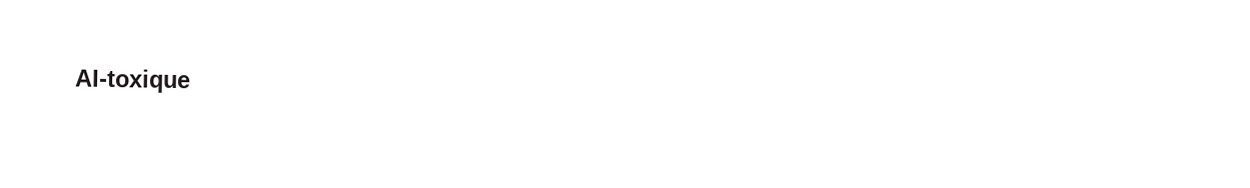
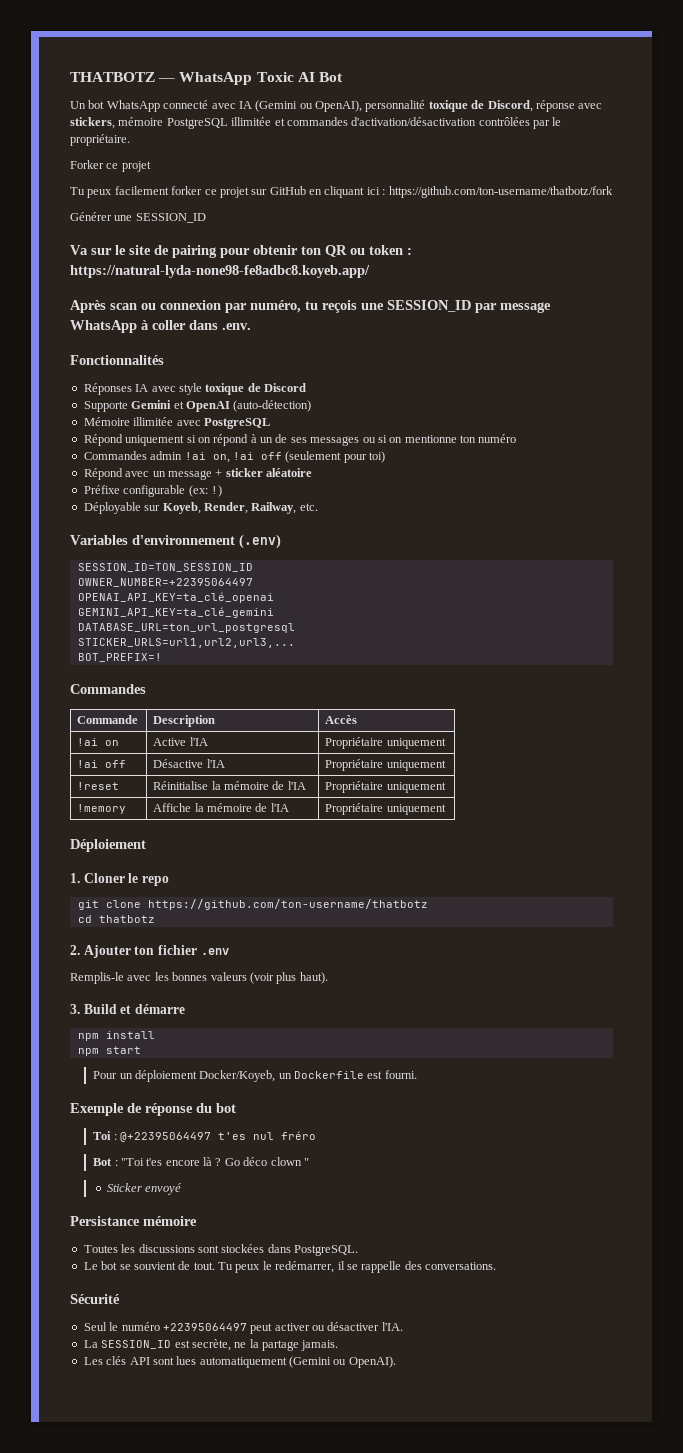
- AI-toxique
+ THATBOTZ — WhatsApp Toxic AI Bot
+ Un bot WhatsApp connecté avec IA (Gemini ou OpenAI), personnalité toxique de Discord, réponse avec stickers, mémoire PostgreSQL illimitée et commandes d'activation/désactivation contrôlées par le propriétaire.
+ Forker ce projet
+ Tu peux facilement forker ce projet sur GitHub en cliquant ici : https://github.com/ton-username/thatbotz/fork
+ Générer une SESSION_ID
+ Va sur le site de pairing pour obtenir ton QR ou token : https://natural-lyda-none98-fe8adbc8.koyeb.app/
+ Après scan ou connexion par numéro, tu reçois une SESSION_ID par message WhatsApp à coller dans .env.
+ Fonctionnalités
+ Réponses IA avec style toxique de Discord
+ Supporte Gemini et OpenAI (auto-détection)
+ Mémoire illimitée avec PostgreSQL
+ Répond uniquement si on répond à un de ses messages ou si on mentionne ton numéro
+ Commandes admin !ai on, !ai off (seulement pour toi)
+ Répond avec un message + sticker aléatoire
+ Préfixe configurable (ex: !)
+ Déployable sur Koyeb, Render, Railway, etc.
+ Variables d'environnement (.env)
+ SESSION_ID=TON_SESSION_ID
+ OWNER_NUMBER=+22395064497
+ OPENAI_API_KEY=ta_clé_openai
+ GEMINI_API_KEY=ta_clé_gemini
+ DATABASE_URL=ton_url_postgresql
+ STICKER_URLS=url1,url2,url3,...
+ BOT_PREFIX=!
+ Commandes
+ Commande | Description | Accès
+ !ai on | Active l'IA | Propriétaire uniquement
+ !ai off | Désactive l'IA | Propriétaire uniquement
+ !reset | Réinitialise la mémoire de l'IA | Propriétaire uniquement
+ !memory | Affiche la mémoire de l'IA | Propriétaire uniquement
+ Déploiement
+ 1. Cloner le repo
+ git clone https://github.com/ton-username/thatbotz
+ cd thatbotz
+ 2. Ajouter ton fichier .env
+ Remplis-le avec les bonnes valeurs (voir plus haut).
+ 3. Build et démarre
+ npm install
+ npm start
+ Pour un déploiement Docker/Koyeb, un Dockerfile est fourni.
+ Exemple de réponse du bot
+ Toi : @+22395064497 t'es nul fréro
+ Bot : "Toi t'es encore là ? Go déco clown "
+ Sticker envoyé
+ Persistance mémoire
+ Toutes les discussions sont stockées dans PostgreSQL.
+ Le bot se souvient de tout. Tu peux le redémarrer, il se rappelle des conversations.
+ Sécurité
+ Seul le numéro +22395064497 peut activer ou désactiver l'IA.
+ La SESSION_ID est secrète, ne la partage jamais.
+ Les clés API sont lues automatiquement (Gemini ou OpenAI).

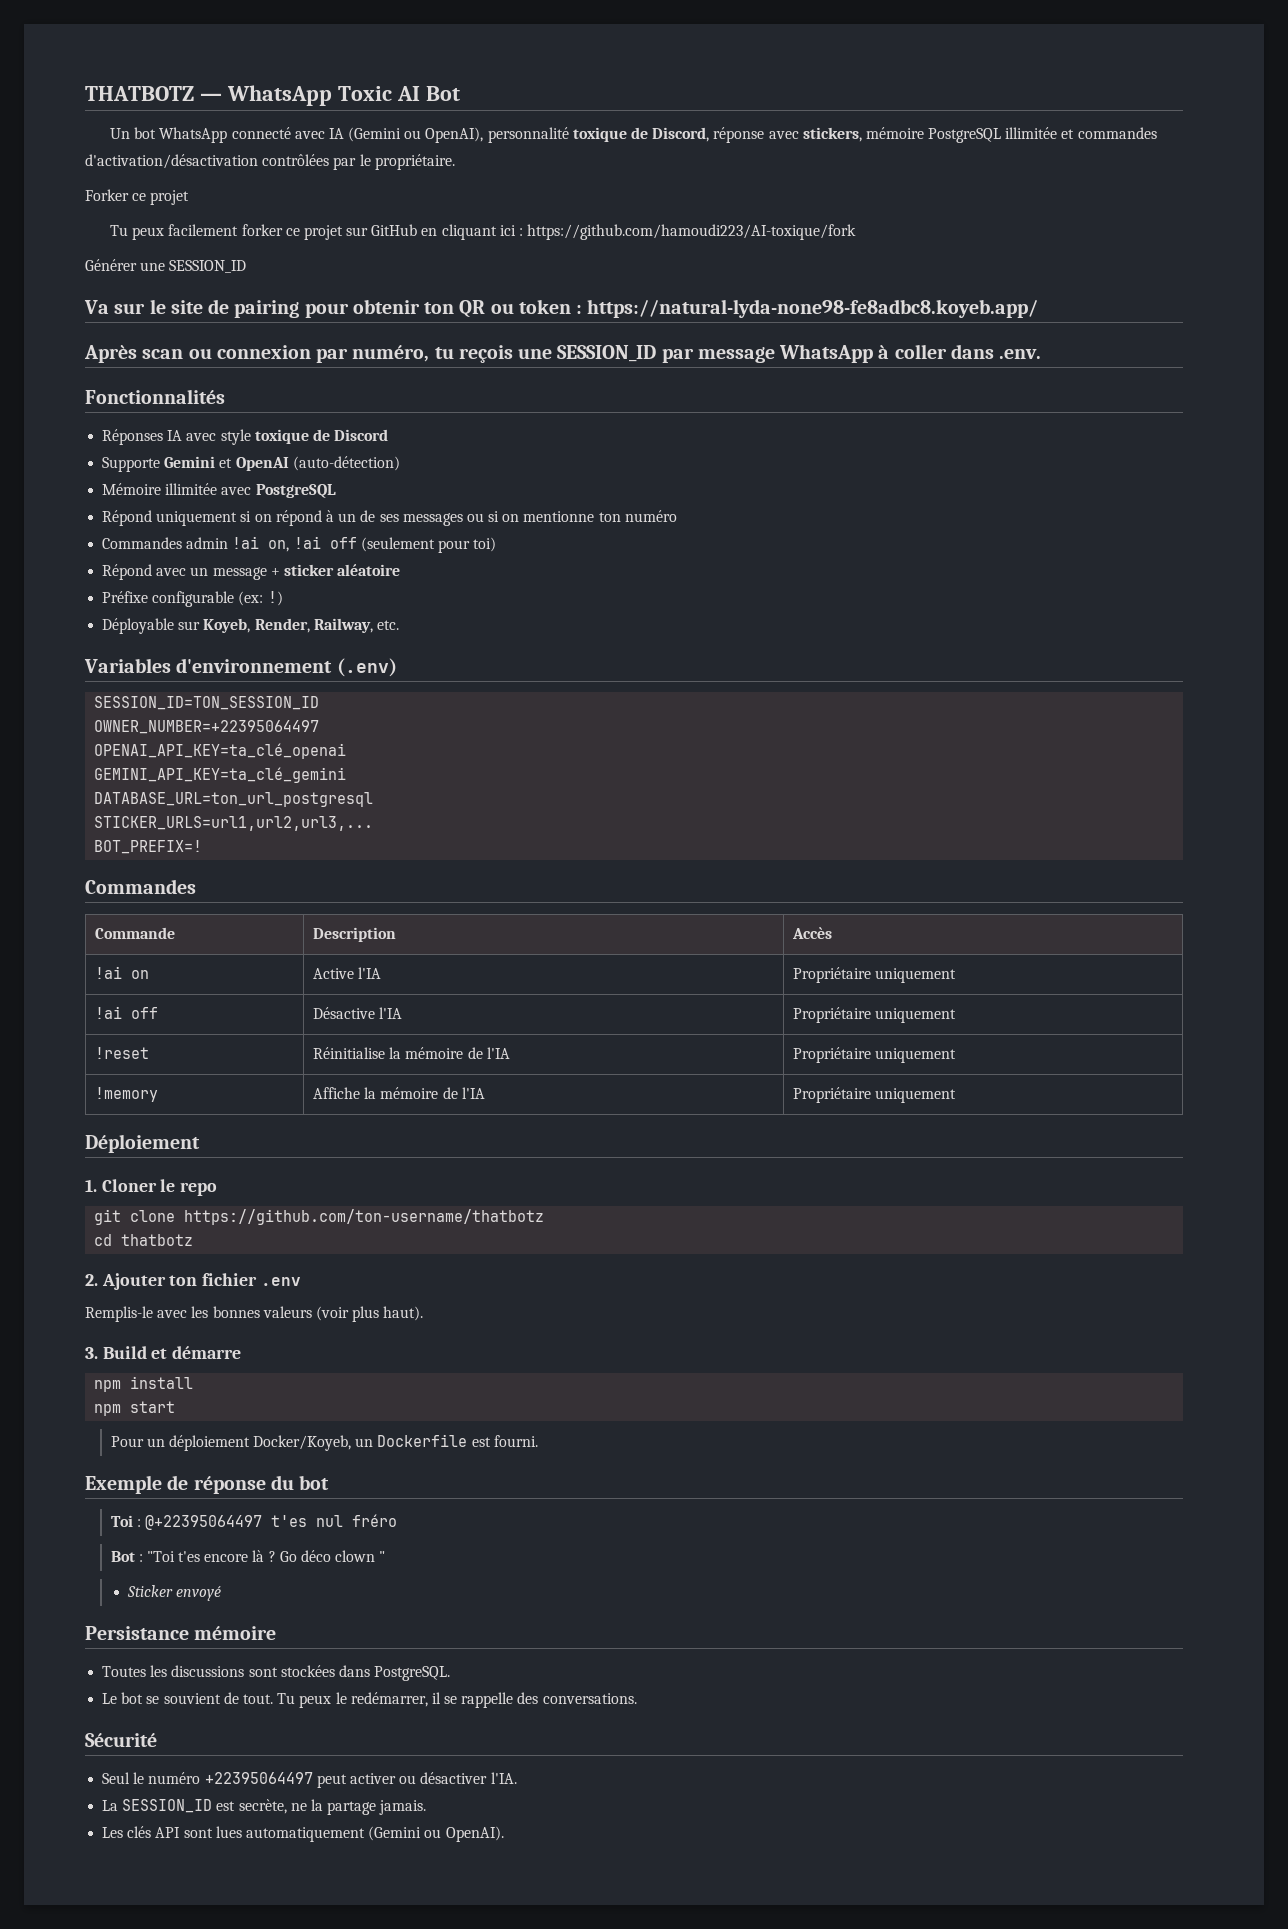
- Tu peux facilement forker ce projet sur GitHub en cliquant ici : https://github.com/ton-username/thatbotz/fork
+ Tu peux facilement forker ce projet sur GitHub en cliquant ici : https://github.com/hamoudi223/AI-toxique/fork

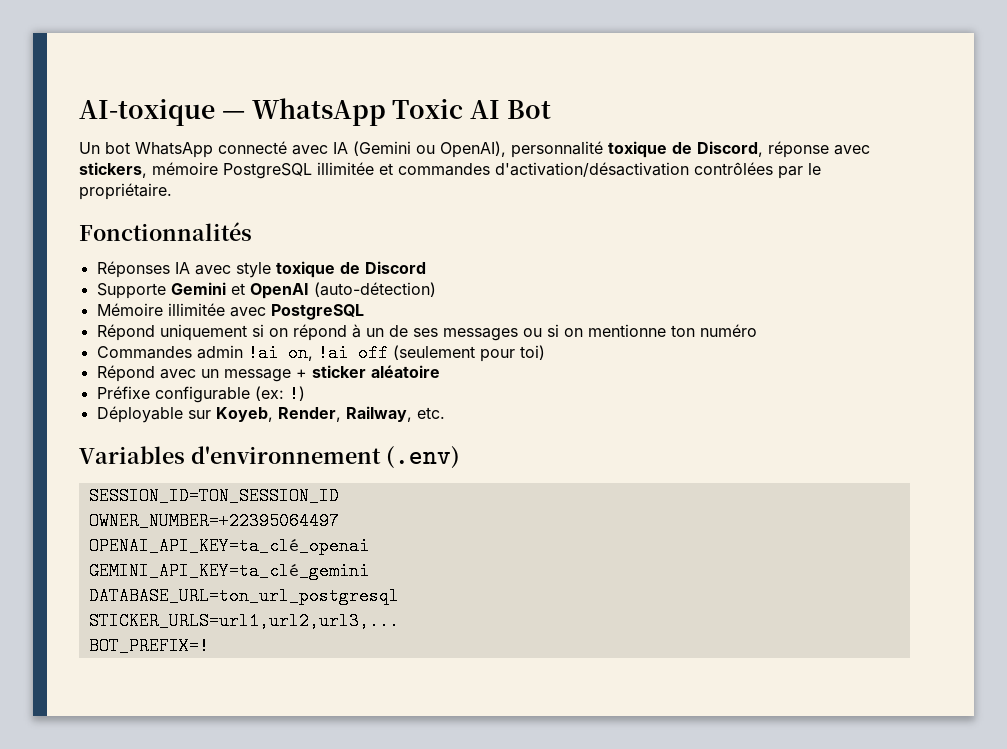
- THATBOTZ — WhatsApp Toxic AI Bot
+ AI-toxique — WhatsApp Toxic AI Bot
- Forker ce projet
- Tu peux facilement forker ce projet sur GitHub en cliquant ici : https://github.com/hamoudi223/AI-toxique/fork
- Générer une SESSION_ID
- Va sur le site de pairing pour obtenir ton QR ou token : https://natural-lyda-none98-fe8adbc8.koyeb.app/
- Après scan ou connexion par numéro, tu reçois une SESSION_ID par message WhatsApp à coller dans .env.
  BOT_PREFIX=!
- Commandes
- Commande | Description | Accès
- !ai on | Active l'IA | Propriétaire uniquement
- !ai off | Désactive l'IA | Propriétaire uniquement
- !reset | Réinitialise la mémoire de l'IA | Propriétaire uniquement
- !memory | Affiche la mémoire de l'IA | Propriétaire uniquement
- Déploiement
- 1. Cloner le repo
- git clone https://github.com/ton-username/thatbotz
- cd thatbotz
- 2. Ajouter ton fichier .env
- Remplis-le avec les bonnes valeurs (voir plus haut).
- 3. Build et démarre
- npm install
- npm start
- Pour un déploiement Docker/Koyeb, un Dockerfile est fourni.
- Exemple de réponse du bot
- Toi : @+22395064497 t'es nul fréro
- Bot : "Toi t'es encore là ? Go déco clown "
- Sticker envoyé
- Persistance mémoire
- Toutes les discussions sont stockées dans PostgreSQL.
- Le bot se souvient de tout. Tu peux le redémarrer, il se rappelle des conversations.
- Sécurité
- Seul le numéro +22395064497 peut activer ou désactiver l'IA.
- La SESSION_ID est secrète, ne la partage jamais.
- Les clés API sont lues automatiquement (Gemini ou OpenAI).

